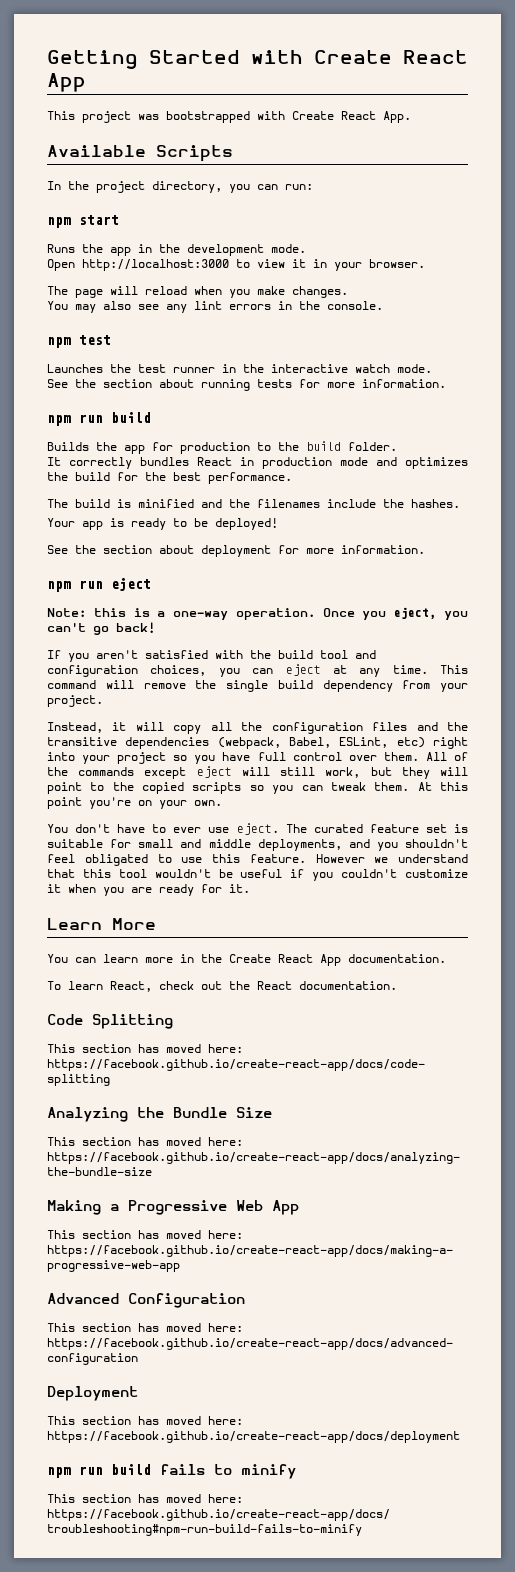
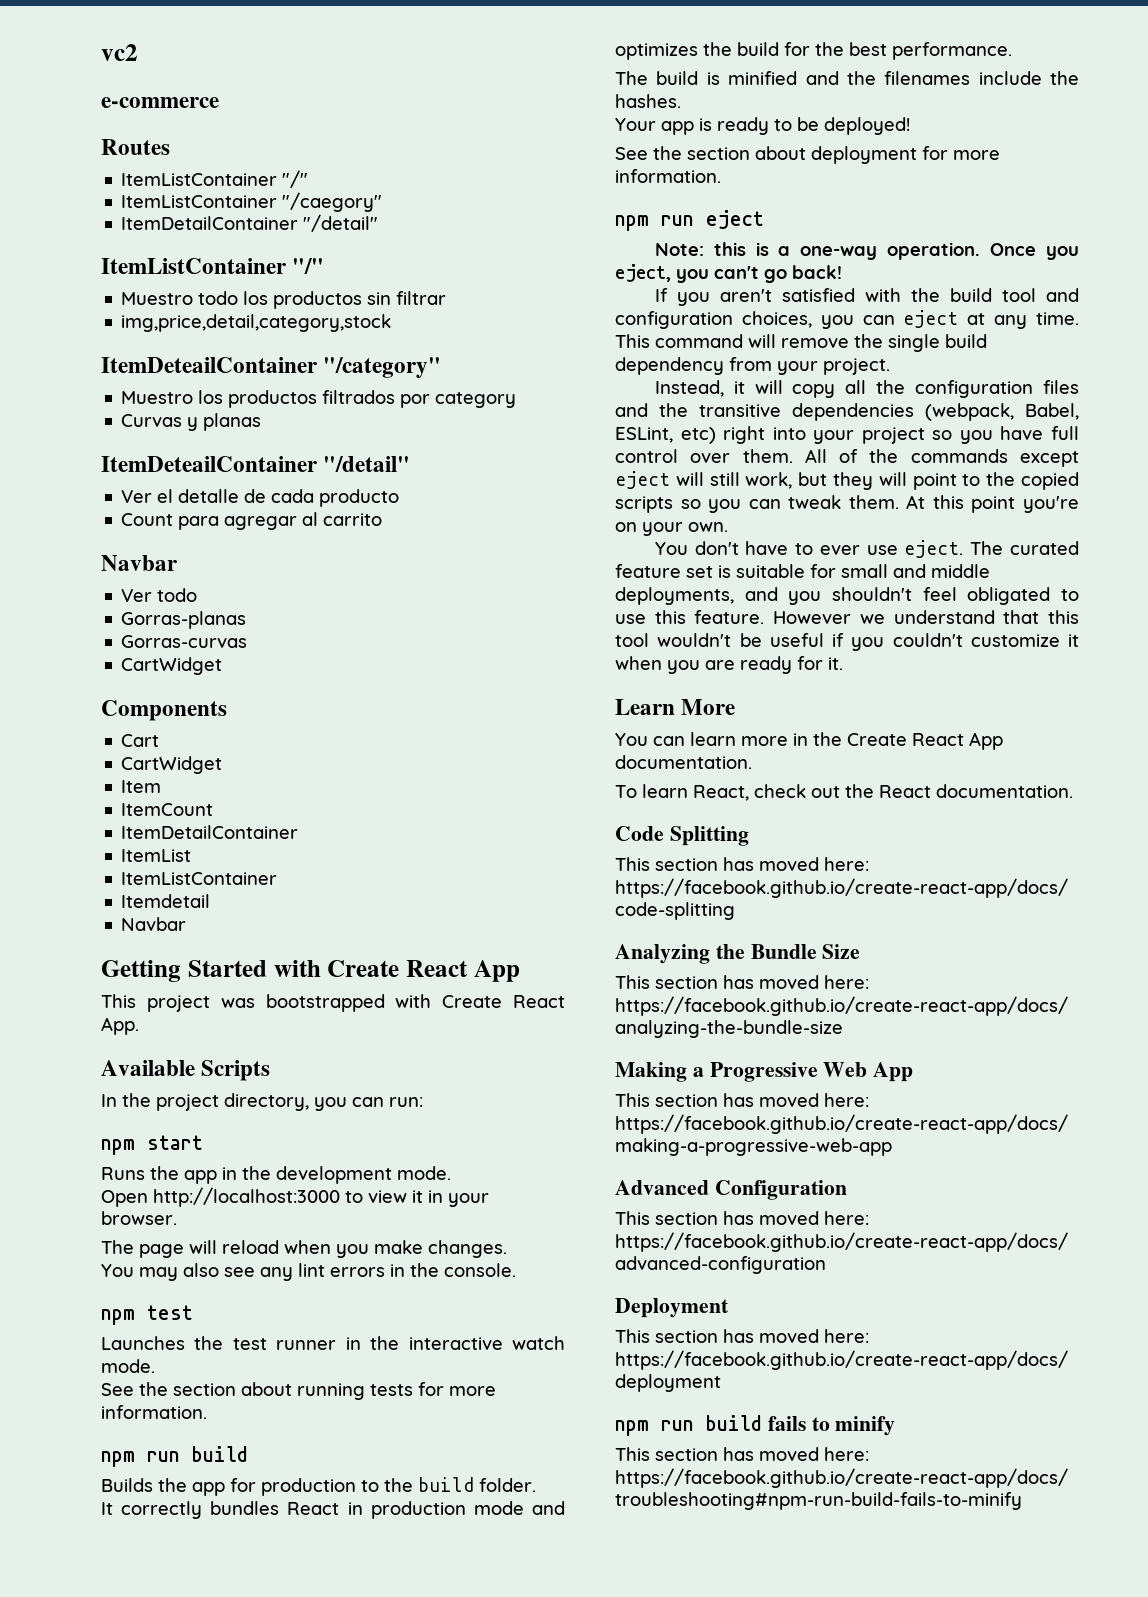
+ vc2
+ e-commerce
+ Routes
+ ItemListContainer "/"
+ ItemListContainer "/caegory"
+ ItemDetailContainer "/detail"
+ ItemListContainer "/"
+ Muestro todo los productos sin filtrar
+ img,price,detail,category,stock
+ ItemDeteailContainer "/category"
+ Muestro los productos filtrados por category
+ Curvas y planas
+ ItemDeteailContainer "/detail"
+ Ver el detalle de cada producto
+ Count para agregar al carrito
+ Navbar
+ Ver todo
+ Gorras-planas
+ Gorras-curvas
+ CartWidget
+ Components
+ Cart
+ CartWidget
+ Item
+ ItemCount
+ ItemDetailContainer
+ ItemList
+ ItemListContainer
+ Itemdetail
+ Navbar

